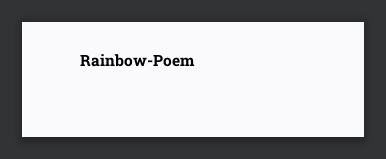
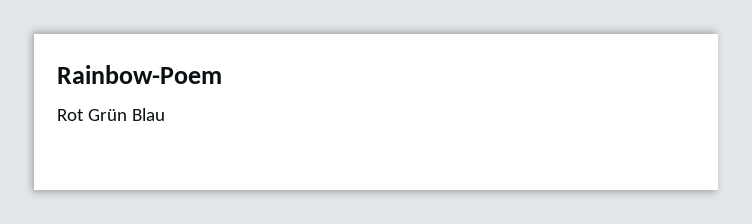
+ Rot Grün Blau

